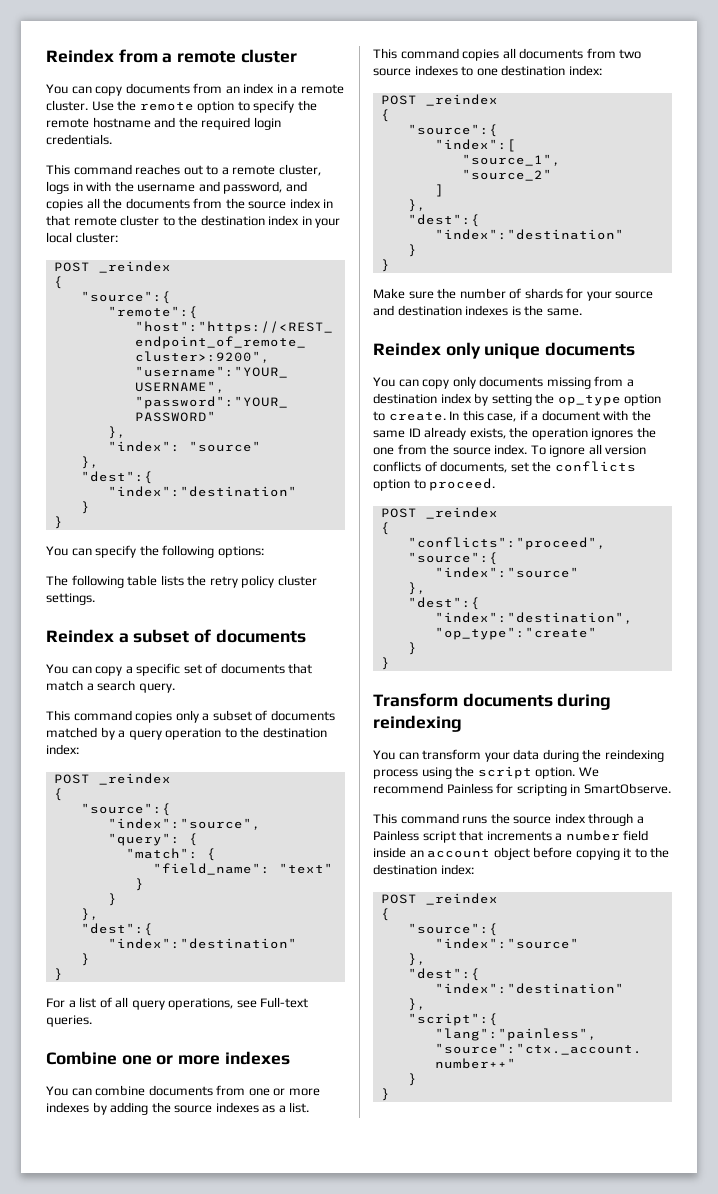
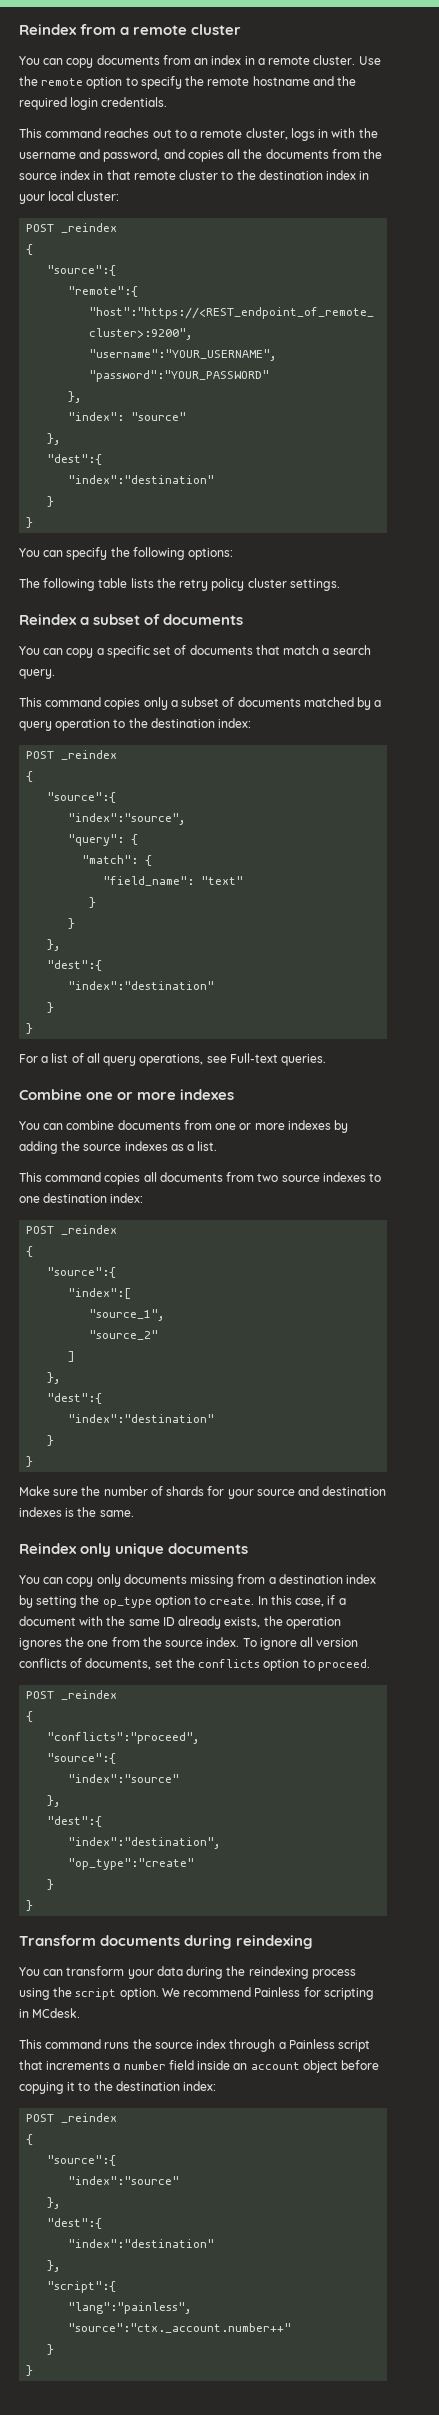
- We recommend Painless for scripting in SmartObserve.
+ We recommend Painless for scripting in MCdesk.

